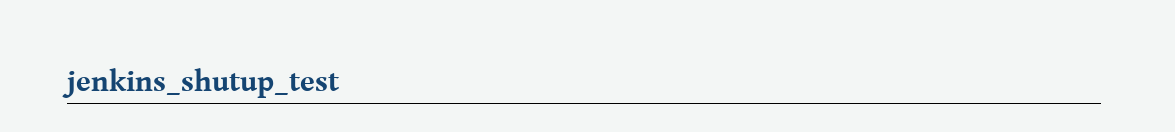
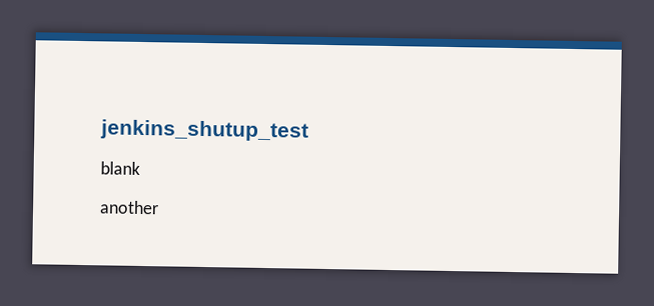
+ blank
+ another

